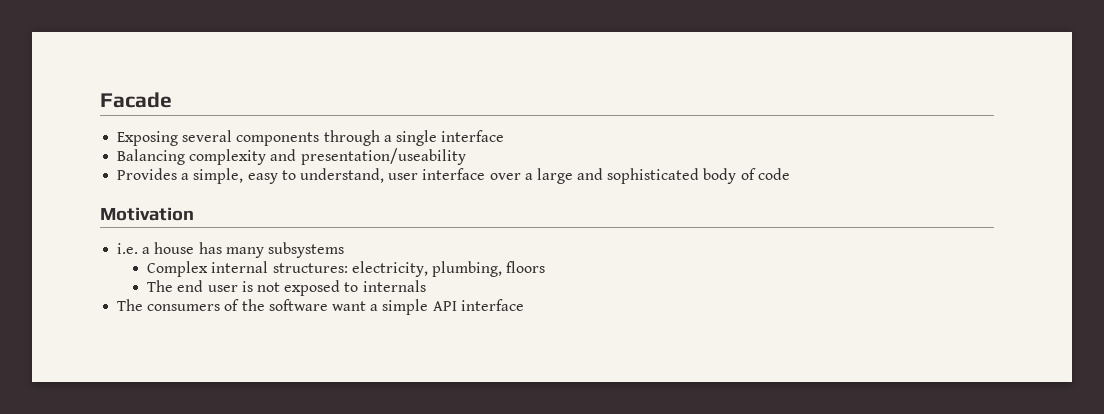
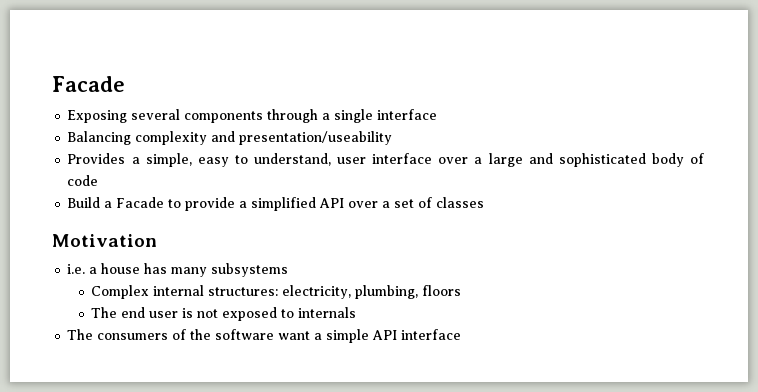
+ Build a Facade to provide a simplified API over a set of classes

